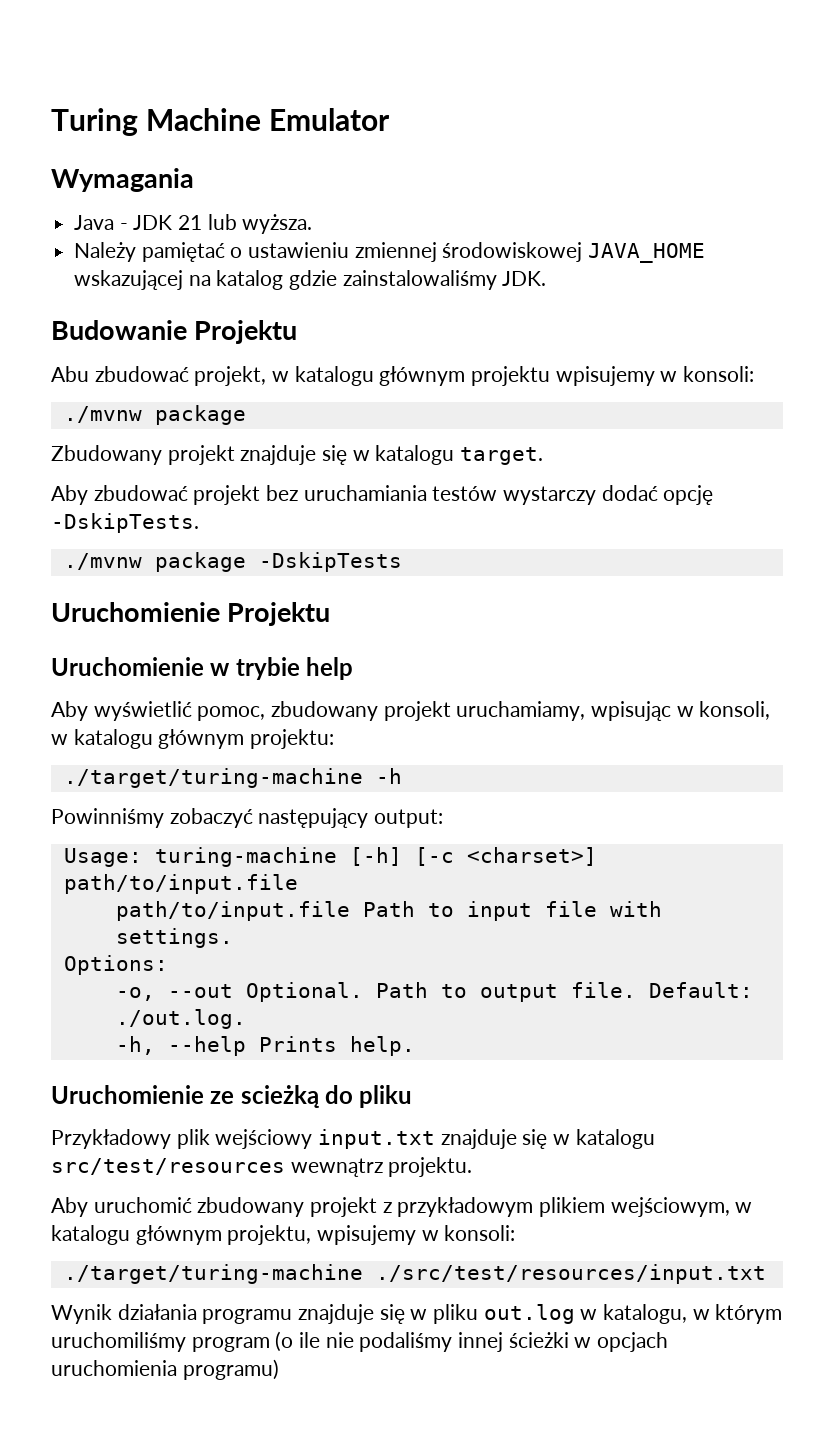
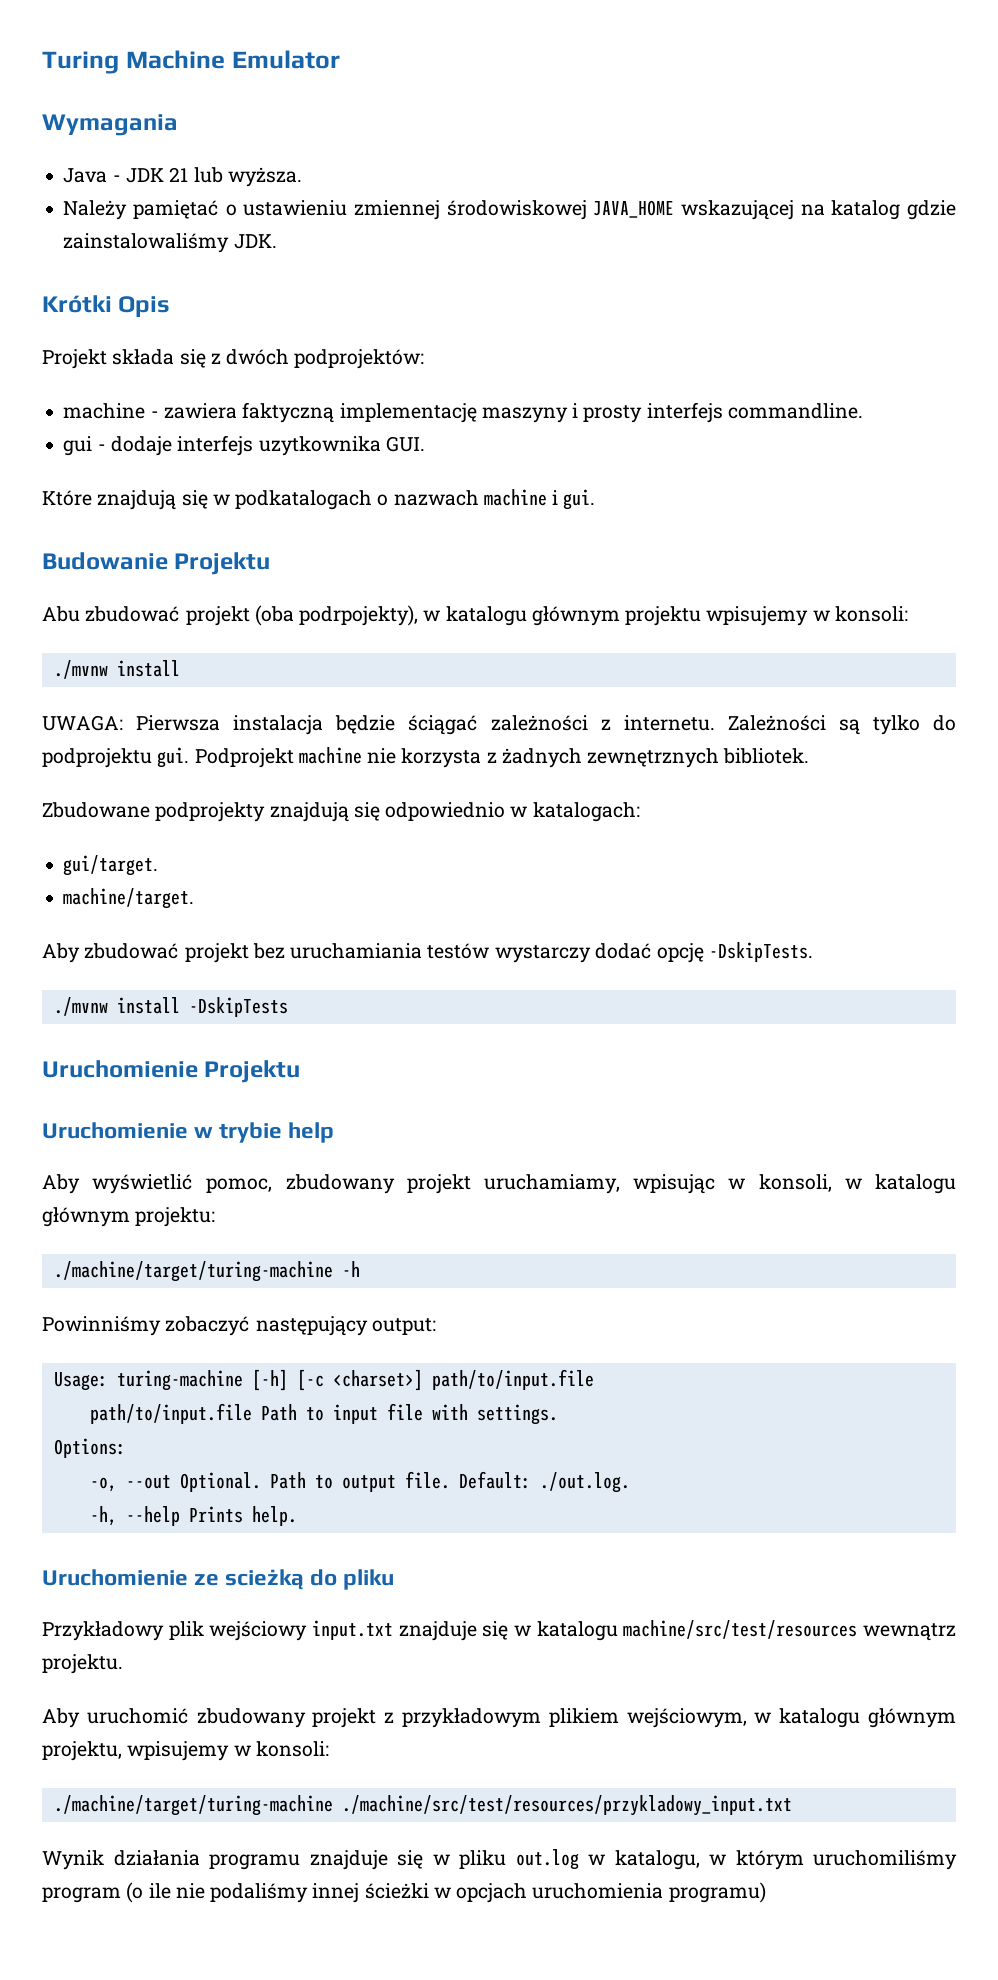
+ Krótki Opis
+ Projekt składa się z dwóch podprojektów:
+ machine - zawiera faktyczną implementację maszyny i prosty interfejs commandline.
+ gui - dodaje interfejs uzytkownika GUI.
+ Które znajdują się w podkatalogach o nazwach machine i gui.
- Abu zbudować projekt, w katalogu głównym projektu wpisujemy w konsoli:
- ./mvnw package
- Zbudowany projekt znajduje się w katalogu target.
+ Abu zbudować projekt (oba podrpojekty), w katalogu głównym projektu wpisujemy w konsoli:
+ ./mvnw install
+ UWAGA: Pierwsza instalacja będzie ściągać zależności z internetu. Zależności są tylko do podprojektu gui. Podprojekt machine nie korzysta z żadnych zewnętrznych bibliotek.
+ Zbudowane podprojekty znajdują się odpowiednio w katalogach:
+ gui/target.
+ machine/target.
- ./mvnw package -DskipTests
+ ./mvnw install -DskipTests
- ./target/turing-machine -h
+ ./machine/target/turing-machine -h
- Przykładowy plik wejściowy input.txt znajduje się w katalogu src/test/resources wewnątrz projektu.
+ Przykładowy plik wejściowy input.txt znajduje się w katalogu machine/src/test/resources wewnątrz projektu.
- ./target/turing-machine ./src/test/resources/input.txt
+ ./machine/target/turing-machine ./machine/src/test/resources/przykladowy_input.txt

